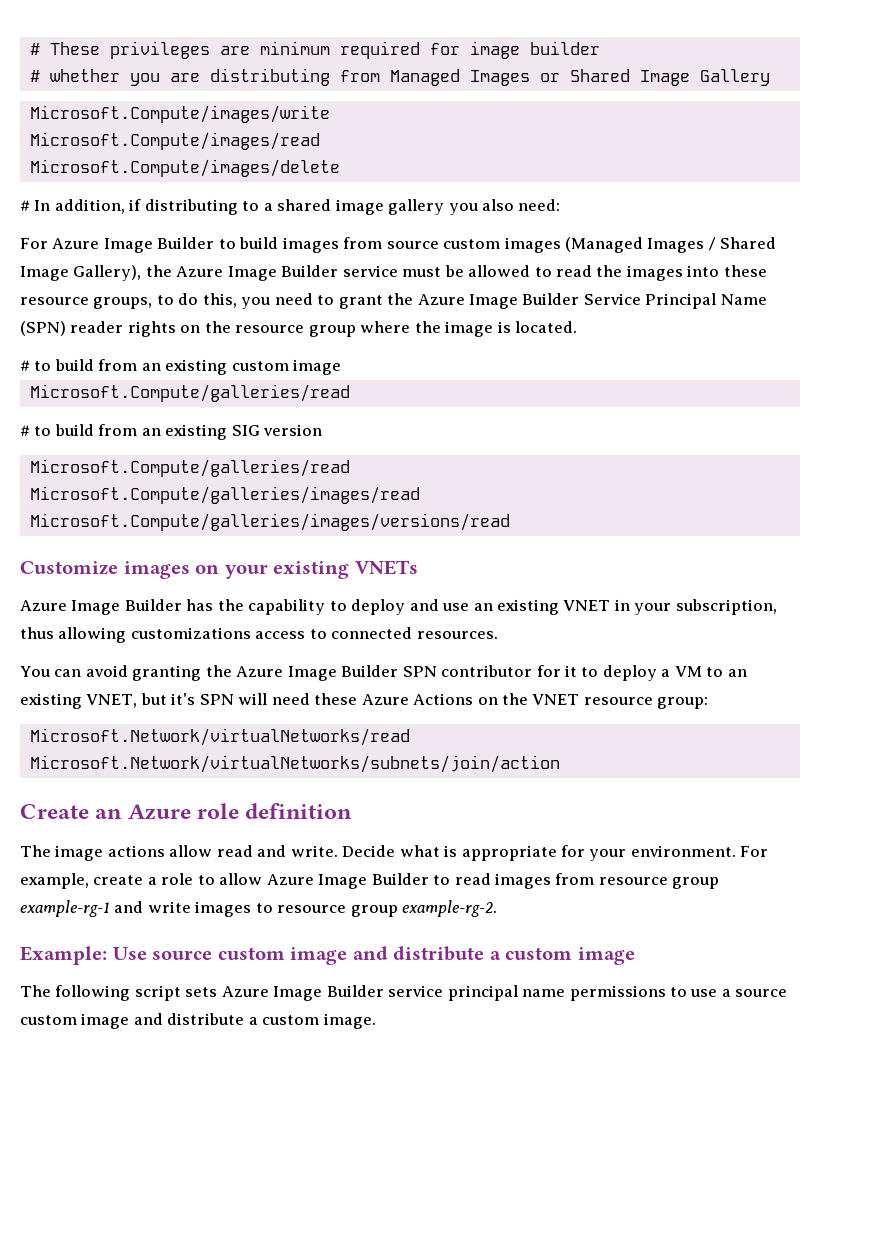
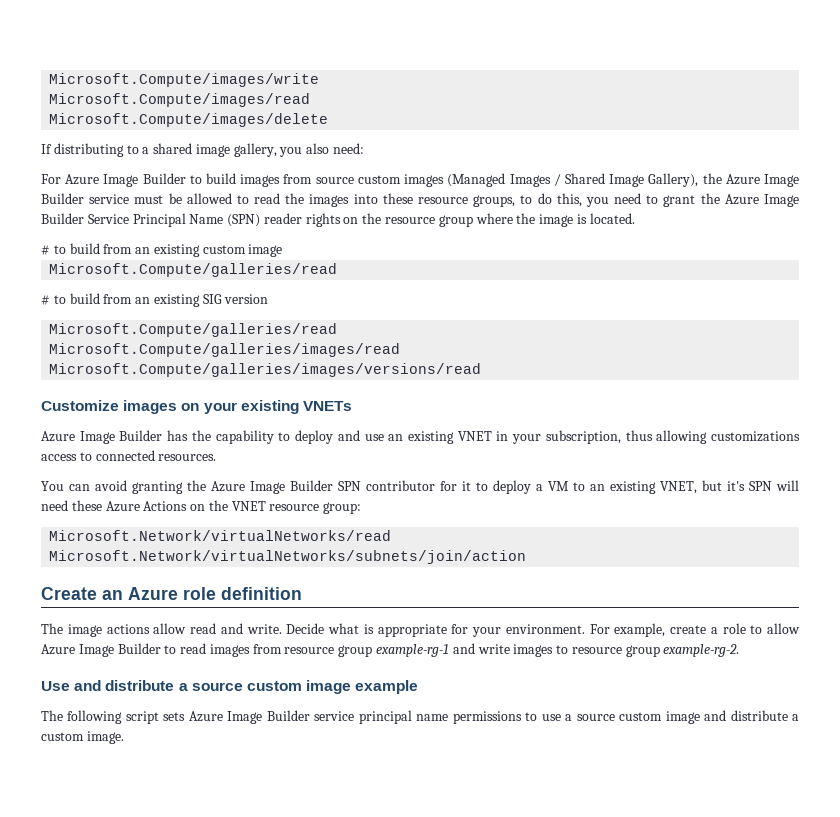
- # These privileges are minimum required for image builder
- # whether you are distributing from Managed Images or Shared Image Gallery
- # In addition, if distributing to a shared image gallery you also need:
+ If distributing to a shared image gallery, you also need:
- Example: Use source custom image and distribute a custom image
+ Use and distribute a source custom image example

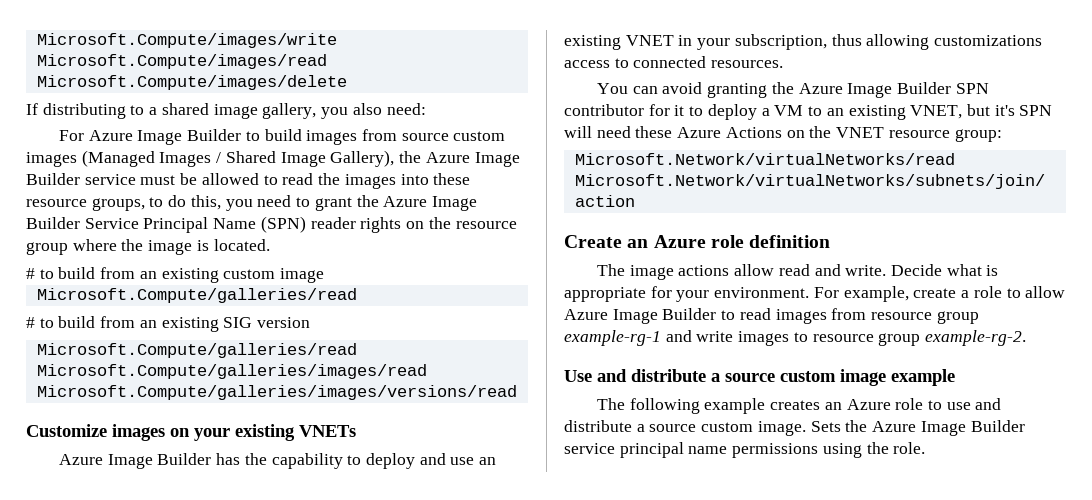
- The following script sets Azure Image Builder service principal name permissions to use a source custom image and distribute a custom image.
+ The following example creates an Azure role to use and distribute a source custom image. Sets the Azure Image Builder service principal name permissions using the role.

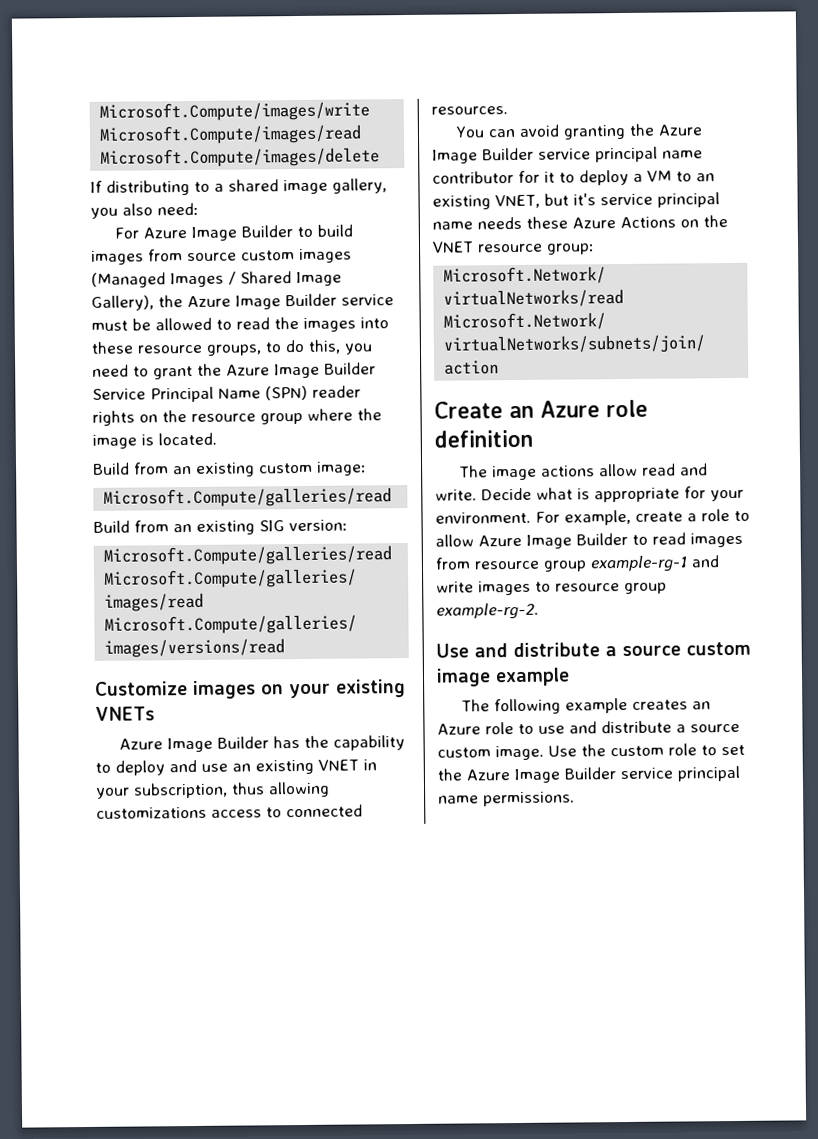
- # to build from an existing custom image
+ Build from an existing custom image:
  Microsoft.Compute/galleries/read
- # to build from an existing SIG version
+ Build from an existing SIG version:
- You can avoid granting the Azure Image Builder SPN contributor for it to deploy a VM to an existing VNET, but it's SPN will need these Azure Actions on the VNET resource group:
+ You can avoid granting the Azure Image Builder service principal name contributor for it to deploy a VM to an existing VNET, but it's service principal name needs these Azure Actions on the VNET resource group:
- Sets the Azure Image Builder service principal name permissions using the role.
+ Use the custom role to set the Azure Image Builder service principal name permissions.

